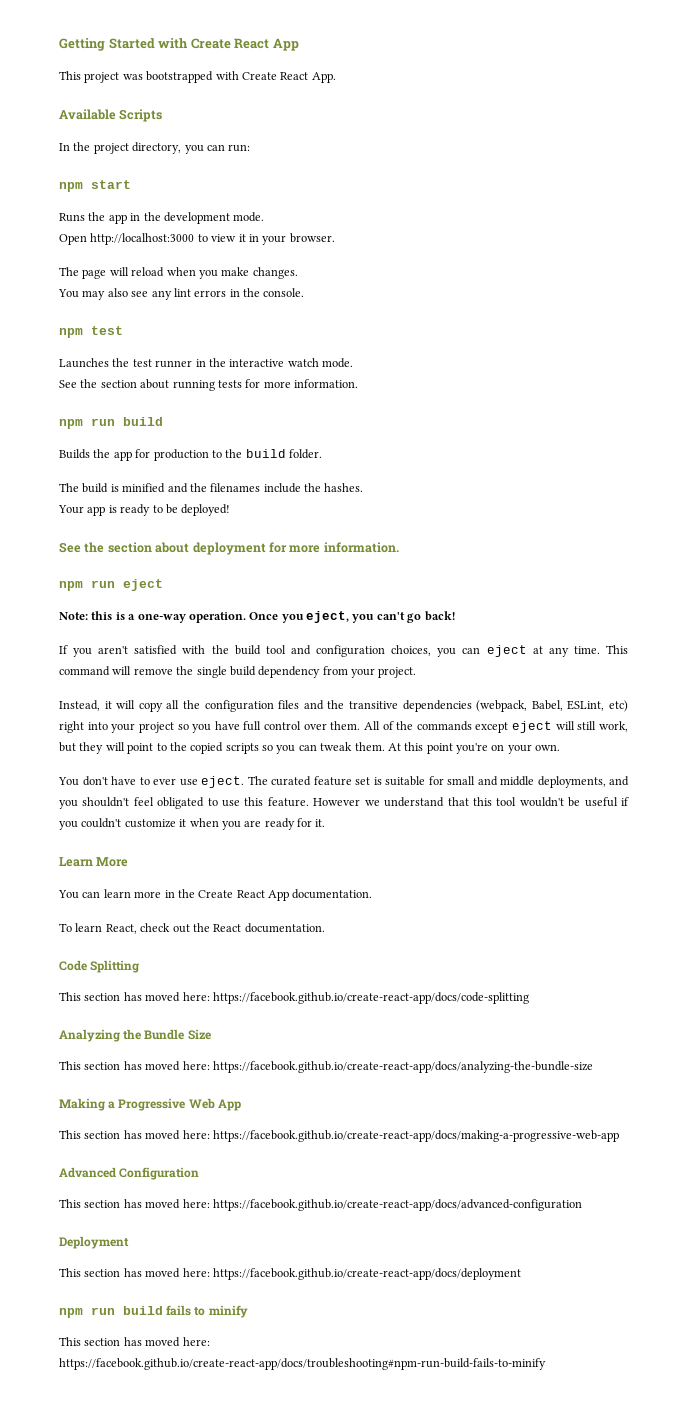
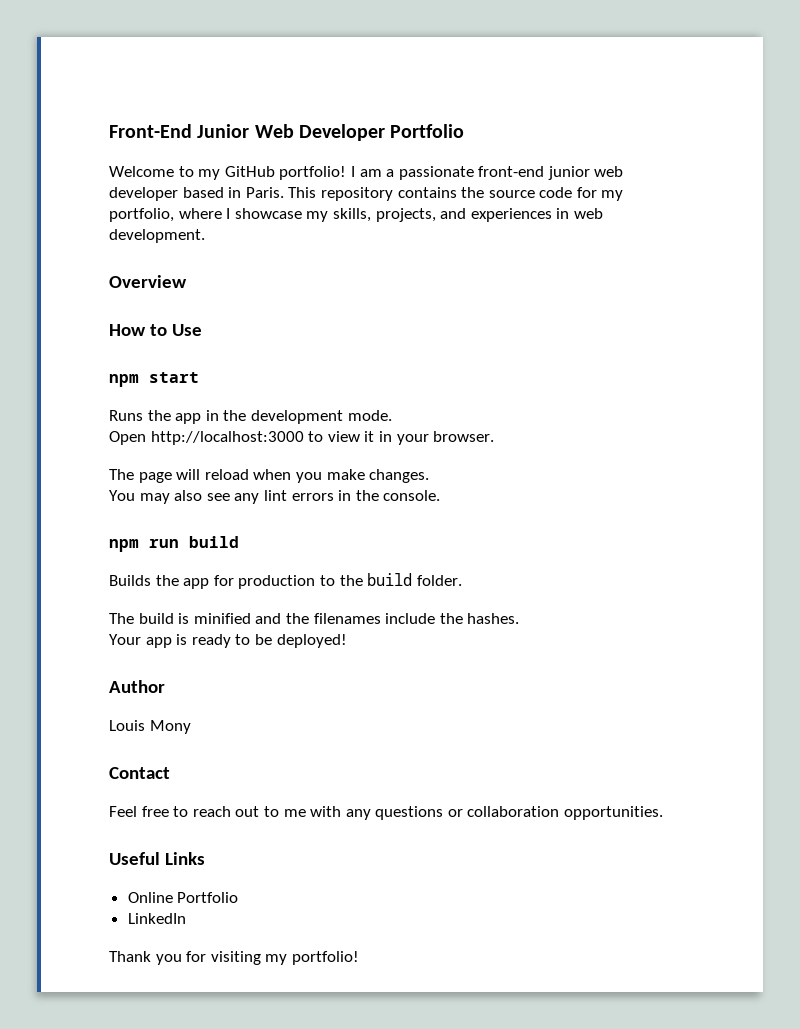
- Getting Started with Create React App
- This project was bootstrapped with Create React App.
- Available Scripts
- In the project directory, you can run:
+ Front-End Junior Web Developer Portfolio
+ Welcome to my GitHub portfolio! I am a passionate front-end junior web developer based in Paris. This repository contains the source code for my portfolio, where I showcase my skills, projects, and experiences in web development.
+ Overview
+ How to Use
- npm test
- Launches the test runner in the interactive watch mode.
- See the section about running tests for more information.
- See the section about deployment for more information.
- npm run eject
- Note: this is a one-way operation. Once you eject, you can't go back!
- If you aren't satisfied with the build tool and configuration choices, you can eject at any time. This command will remove the single build dependency from your project.
- Instead, it will copy all the configuration files and the transitive dependencies (webpack, Babel, ESLint, etc) right into your project so you have full control over them. All of the commands except eject will still work, but they will point to the copied scripts so you can tweak them. At this point you're on your own.
- You don't have to ever use eject. The curated feature set is suitable for small and middle deployments, and you shouldn't feel obligated to use this feature. However we understand that this tool wouldn't be useful if you couldn't customize it when you are ready for it.
- Learn More
- You can learn more in the Create React App documentation.
- To learn React, check out the React documentation.
- Code Splitting
- This section has moved here: https://facebook.github.io/create-react-app/docs/code-splitting
- Analyzing the Bundle Size
- This section has moved here: https://facebook.github.io/create-react-app/docs/analyzing-the-bundle-size
- Making a Progressive Web App
- This section has moved here: https://facebook.github.io/create-react-app/docs/making-a-progressive-web-app
- Advanced Configuration
- This section has moved here: https://facebook.github.io/create-react-app/docs/advanced-configuration
- Deployment
- This section has moved here: https://facebook.github.io/create-react-app/docs/deployment
- npm run build fails to minify
- This section has moved here: https://facebook.github.io/create-react-app/docs/troubleshooting#npm-run-build-fails-to-minify
+ Author
+ Louis Mony
+ Contact
+ Feel free to reach out to me with any questions or collaboration opportunities.
+ Useful Links
+ Online Portfolio
+ LinkedIn
+ Thank you for visiting my portfolio!

